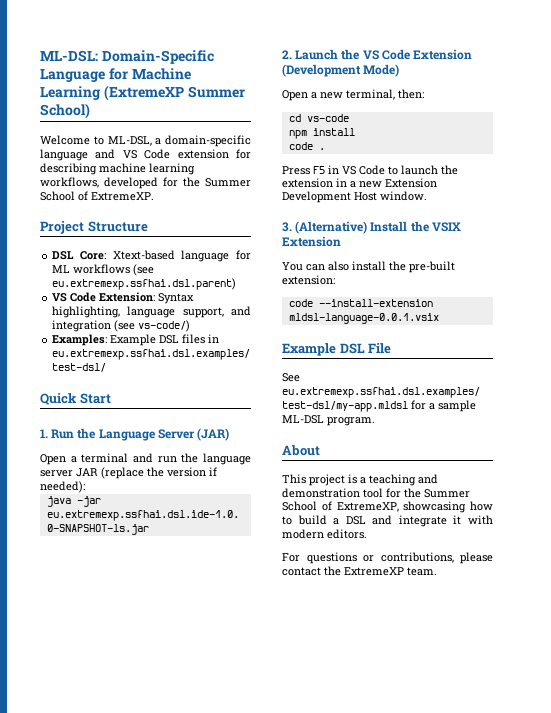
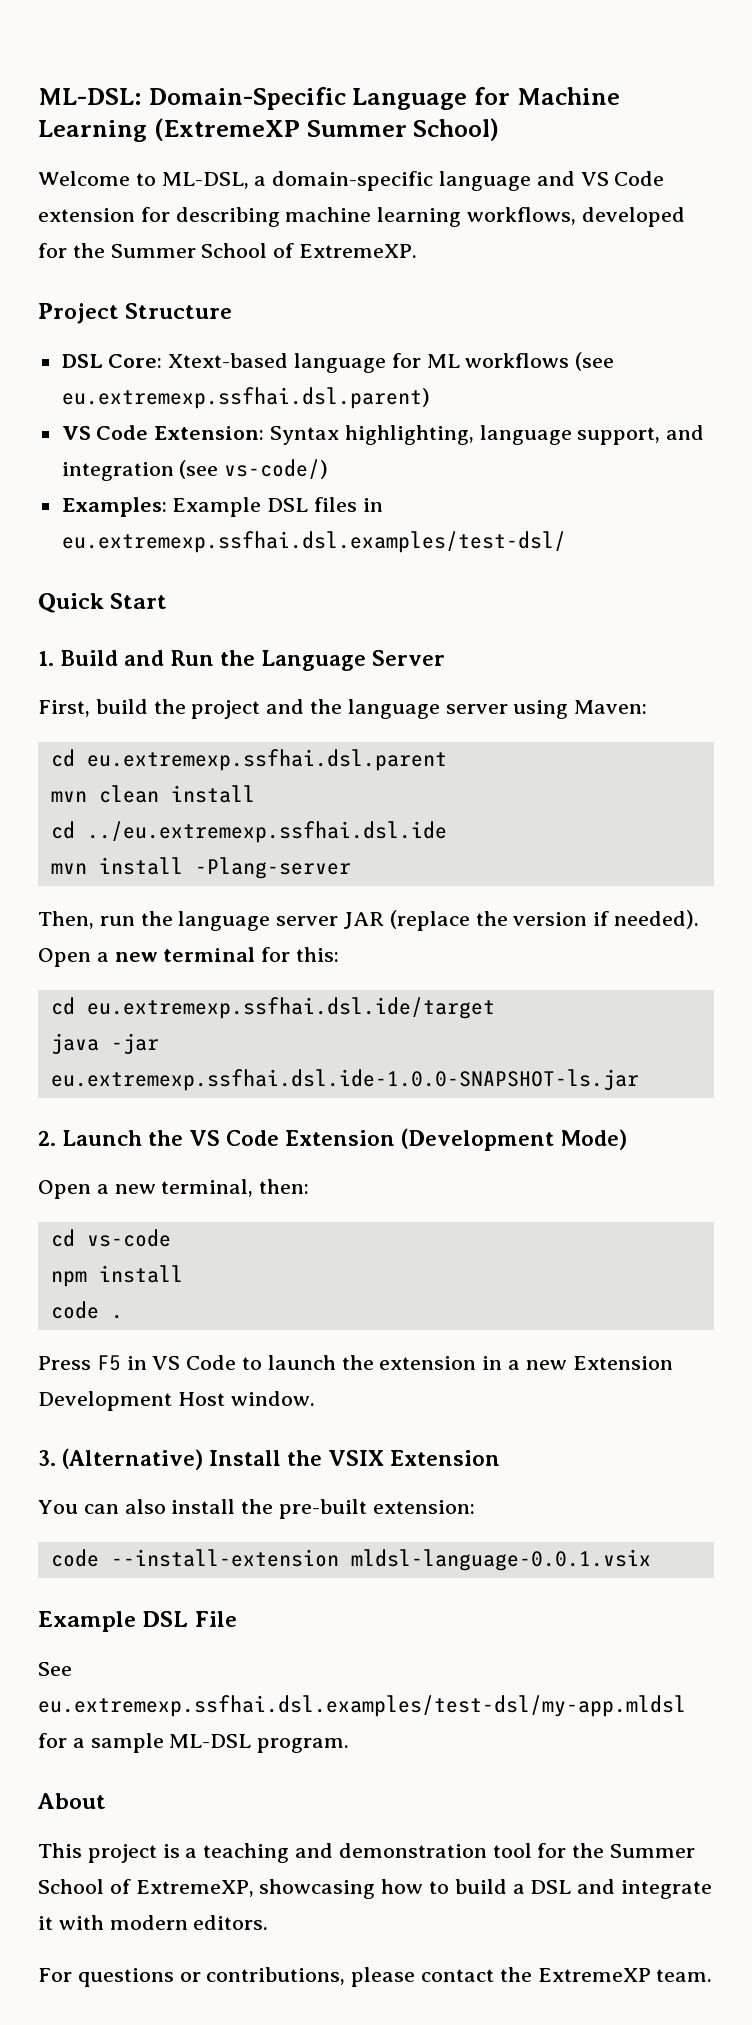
- 1. Run the Language Server (JAR)
- Open a terminal and run the language server JAR (replace the version if needed):
+ 1. Build and Run the Language Server
+ First, build the project and the language server using Maven:
+ cd eu.extremexp.ssfhai.dsl.parent
+ mvn clean install
+ cd ../eu.extremexp.ssfhai.dsl.ide
+ mvn install -Plang-server
+ Then, run the language server JAR (replace the version if needed). Open a new terminal for this:
+ cd eu.extremexp.ssfhai.dsl.ide/target

